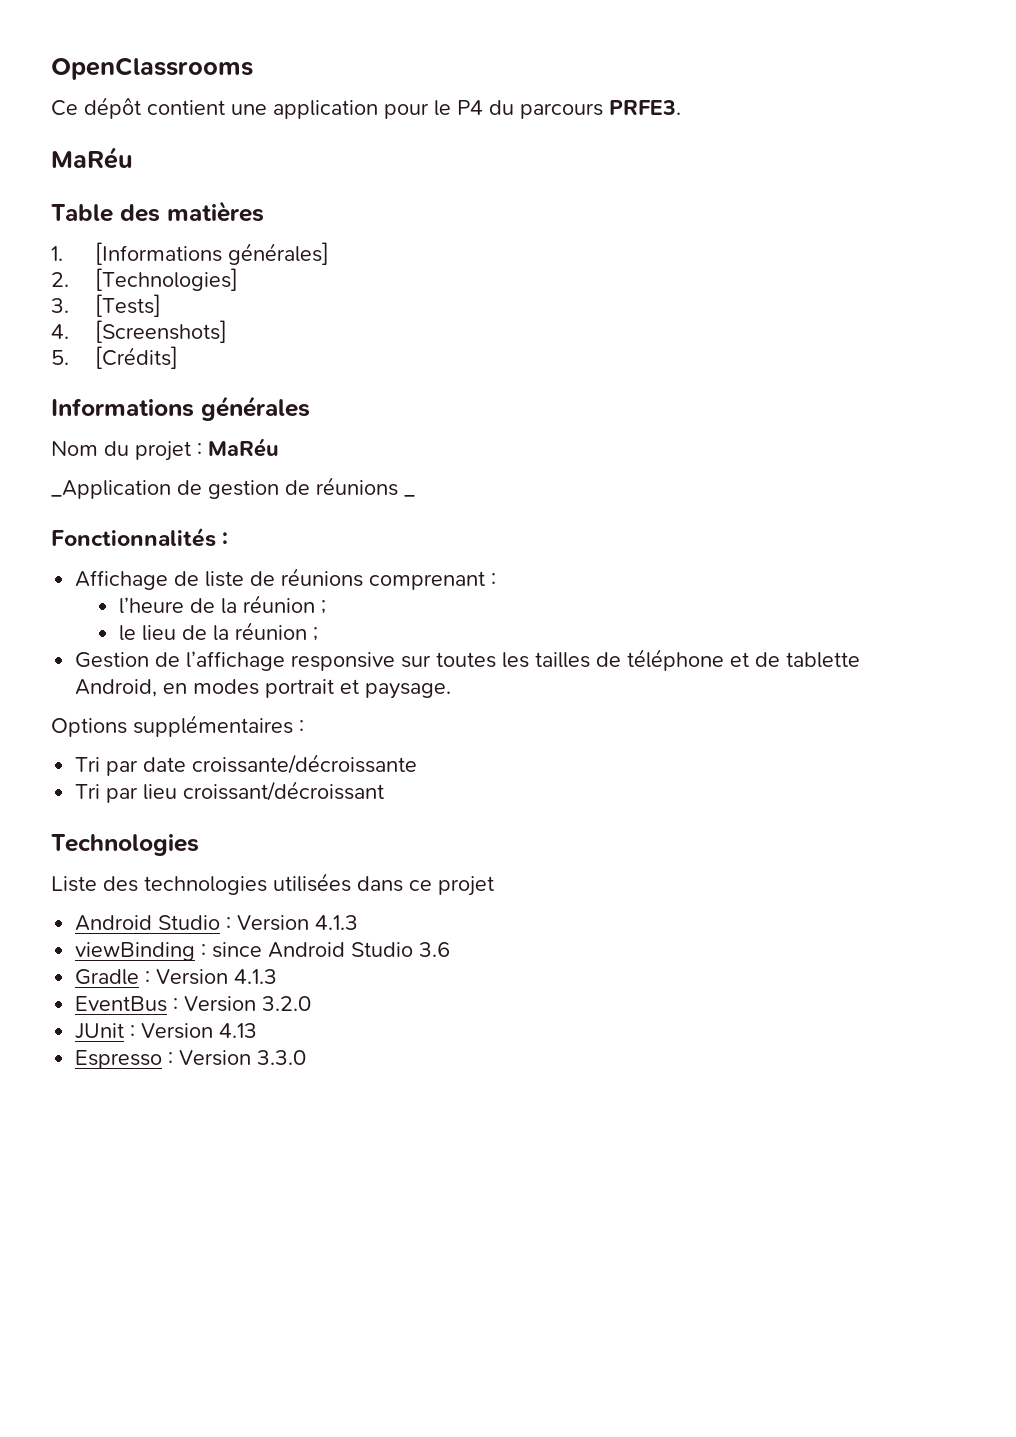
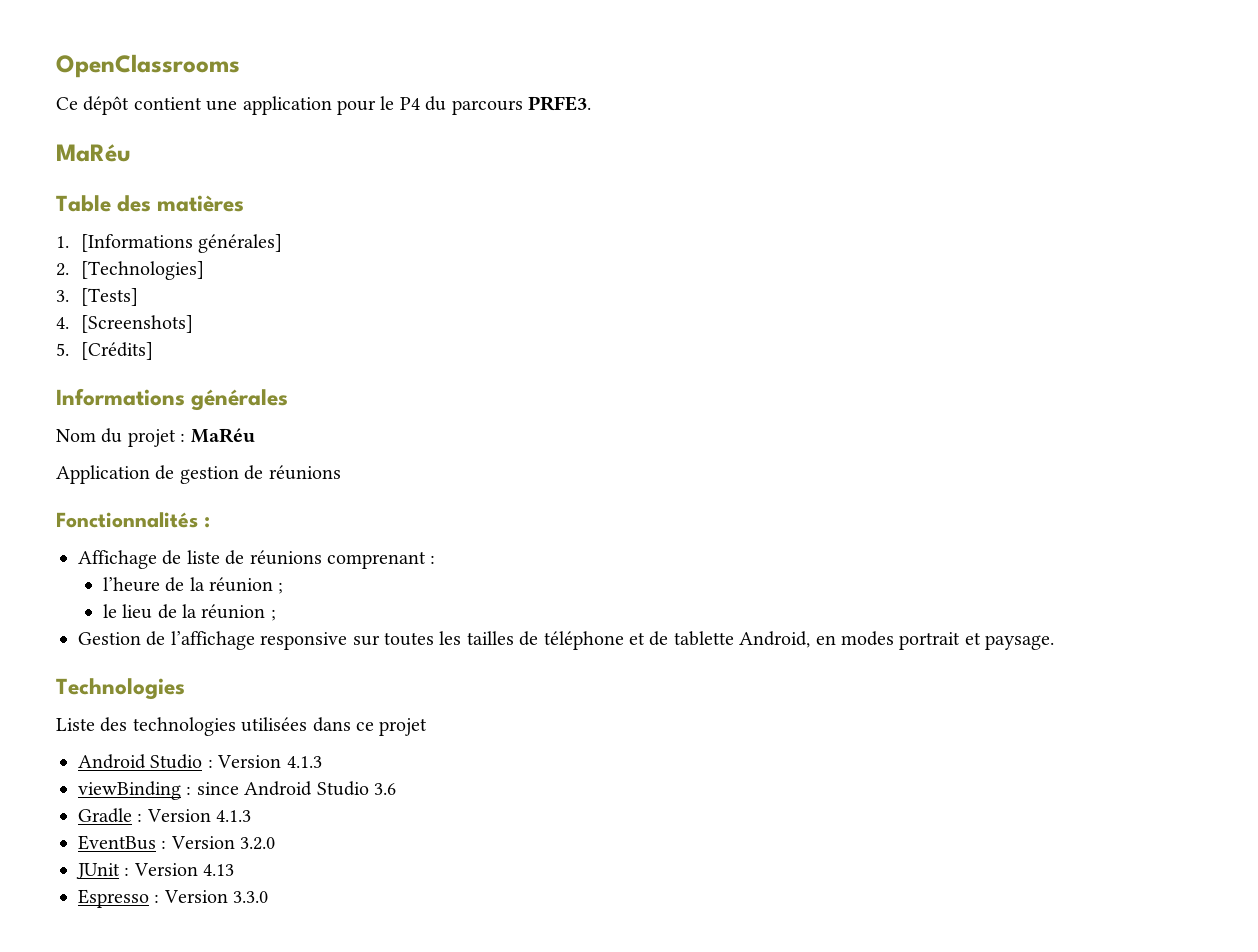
- _Application de gestion de réunions _
+ Application de gestion de réunions
- Options supplémentaires :
- Tri par date croissante/décroissante
- Tri par lieu croissant/décroissant

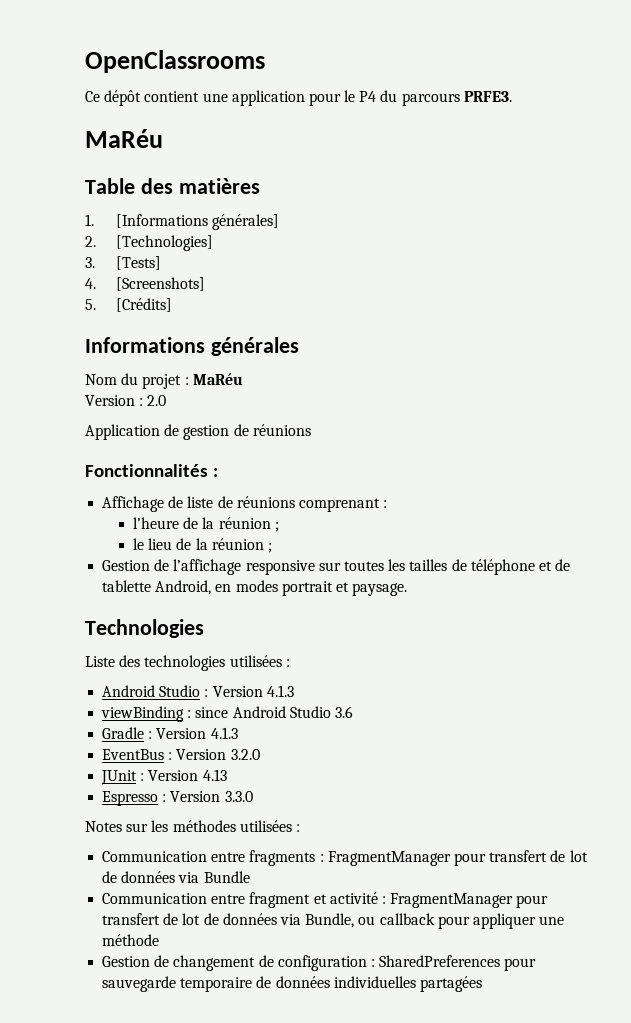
+ Version : 2.0
- Liste des technologies utilisées dans ce projet
+ Liste des technologies utilisées :
+ Notes sur les méthodes utilisées :
+ Communication entre fragments : FragmentManager pour transfert de lot de données via Bundle
+ Communication entre fragment et activité : FragmentManager pour transfert de lot de données via Bundle, ou callback pour appliquer une méthode
+ Gestion de changement de configuration : SharedPreferences pour sauvegarde temporaire de données individuelles partagées

